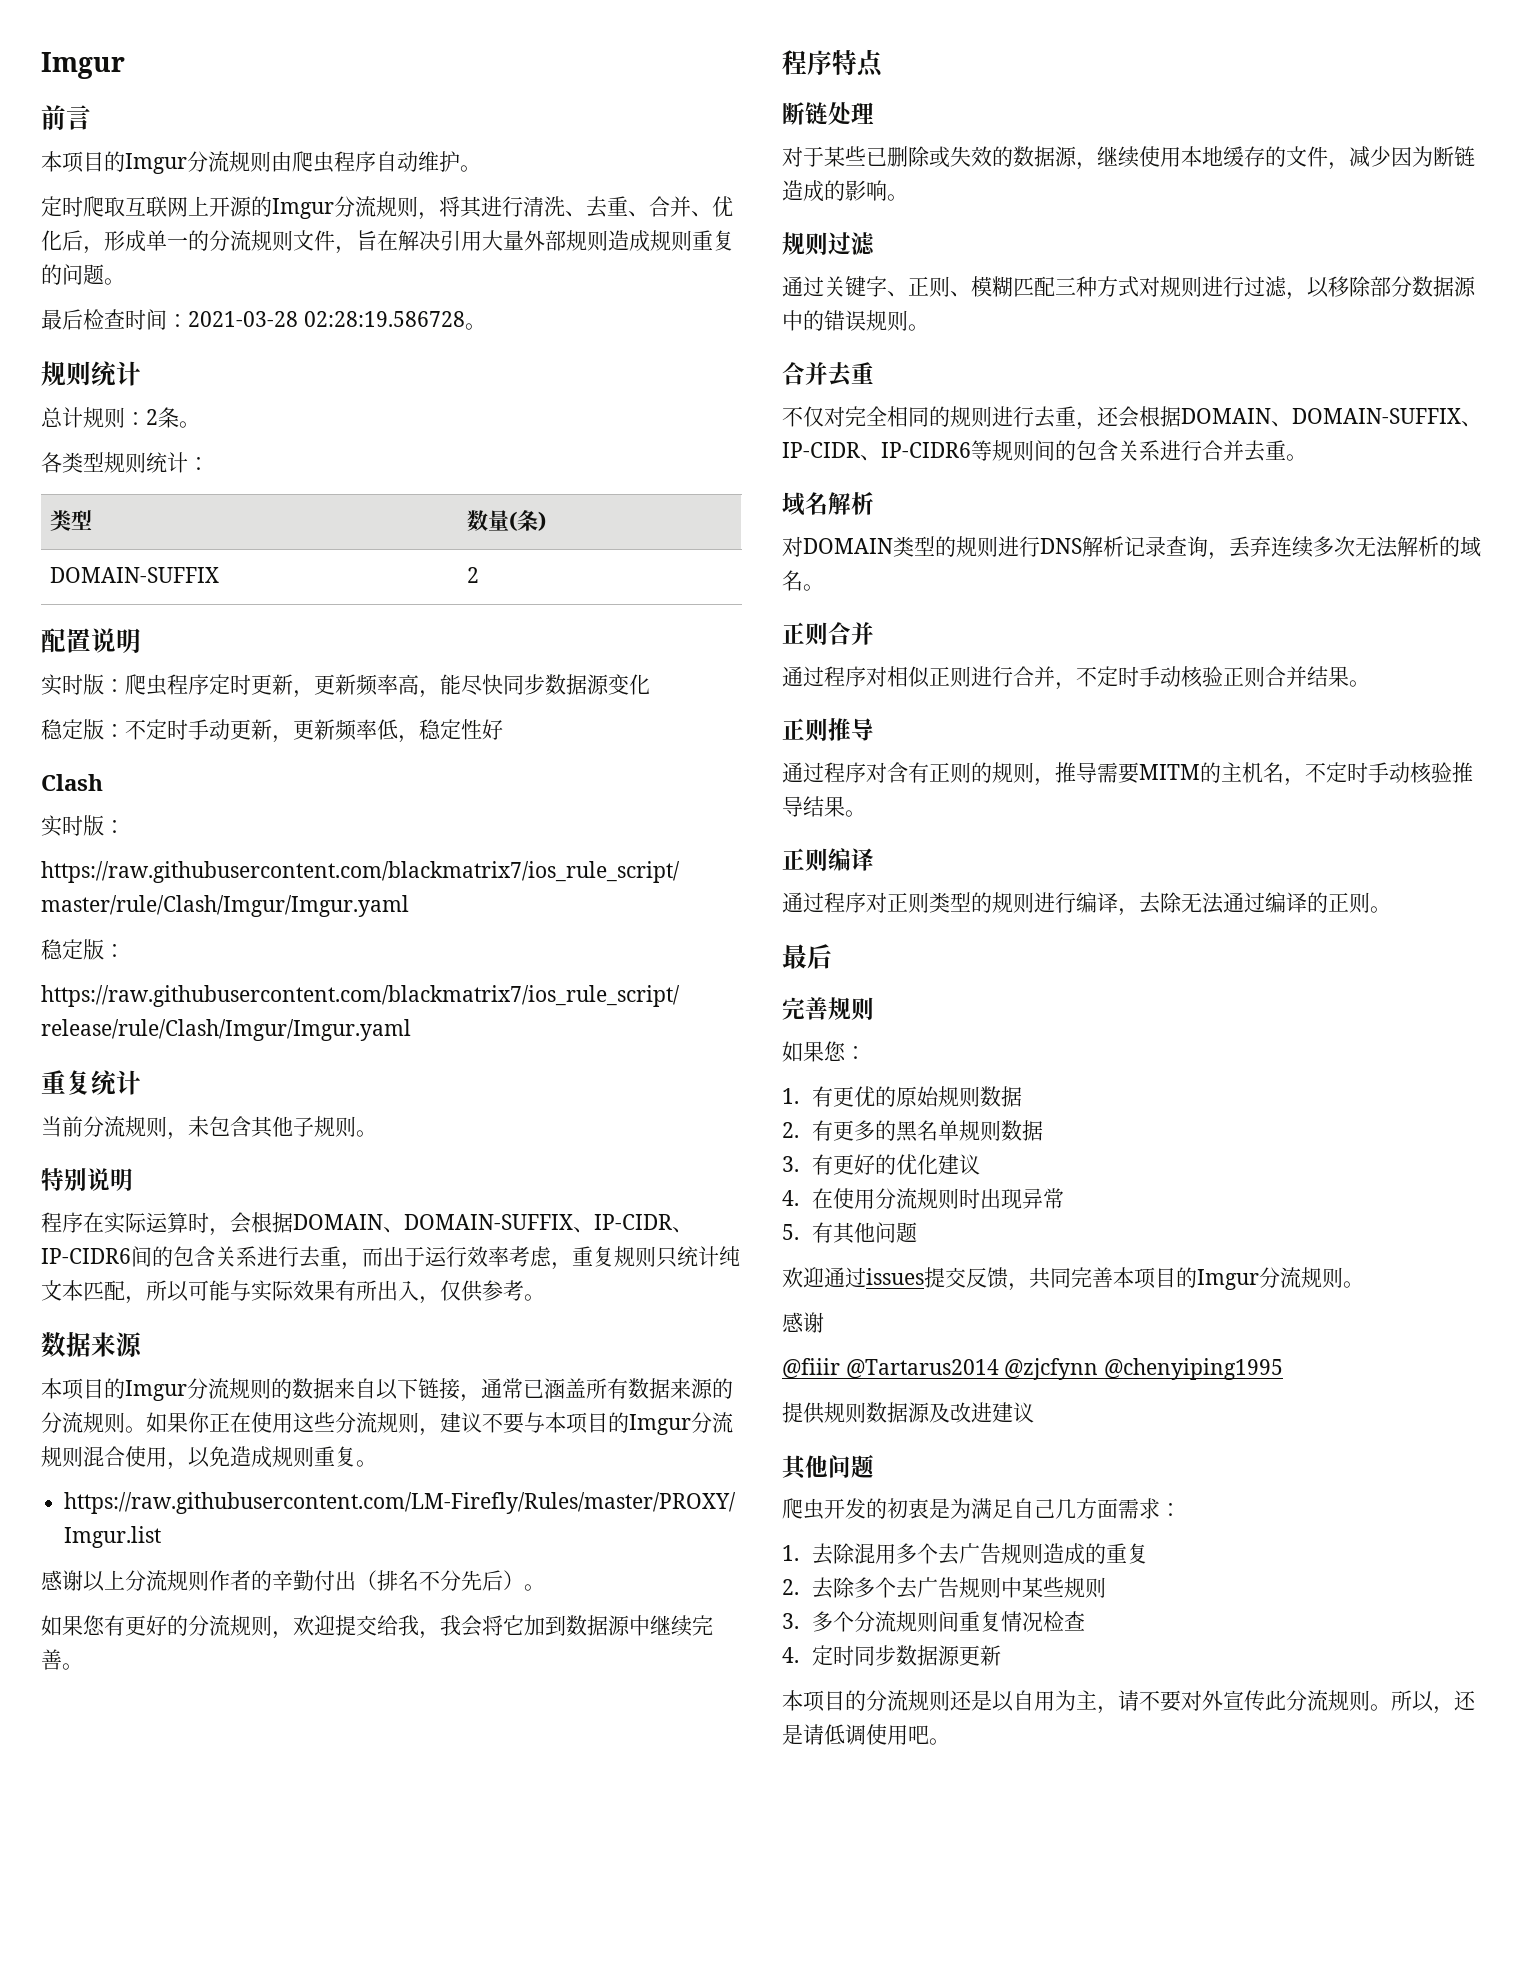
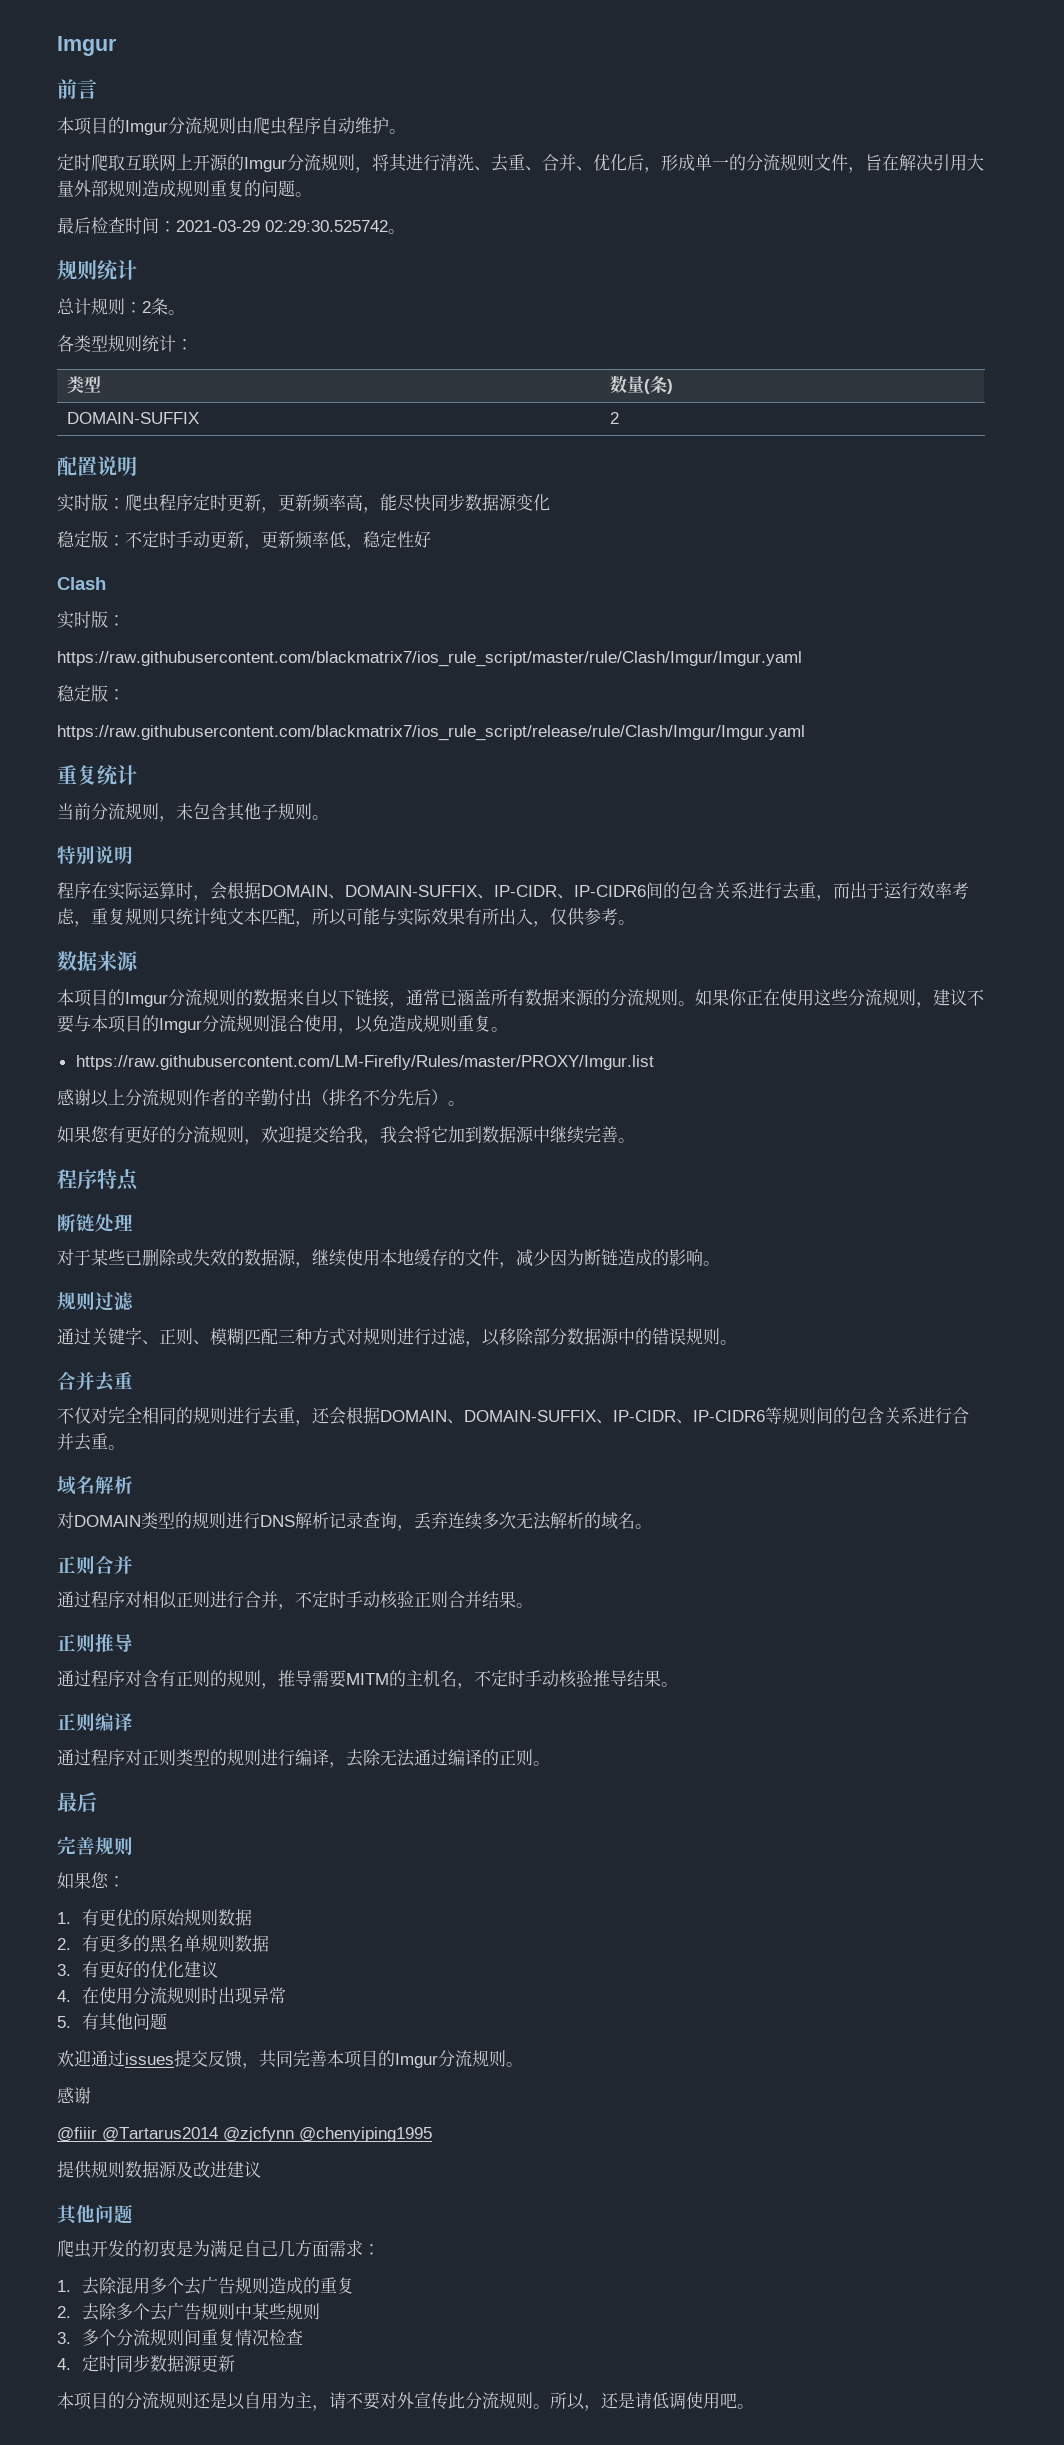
- 最后检查时间：2021-03-28 02:28:19.586728。
+ 最后检查时间：2021-03-29 02:29:30.525742。

